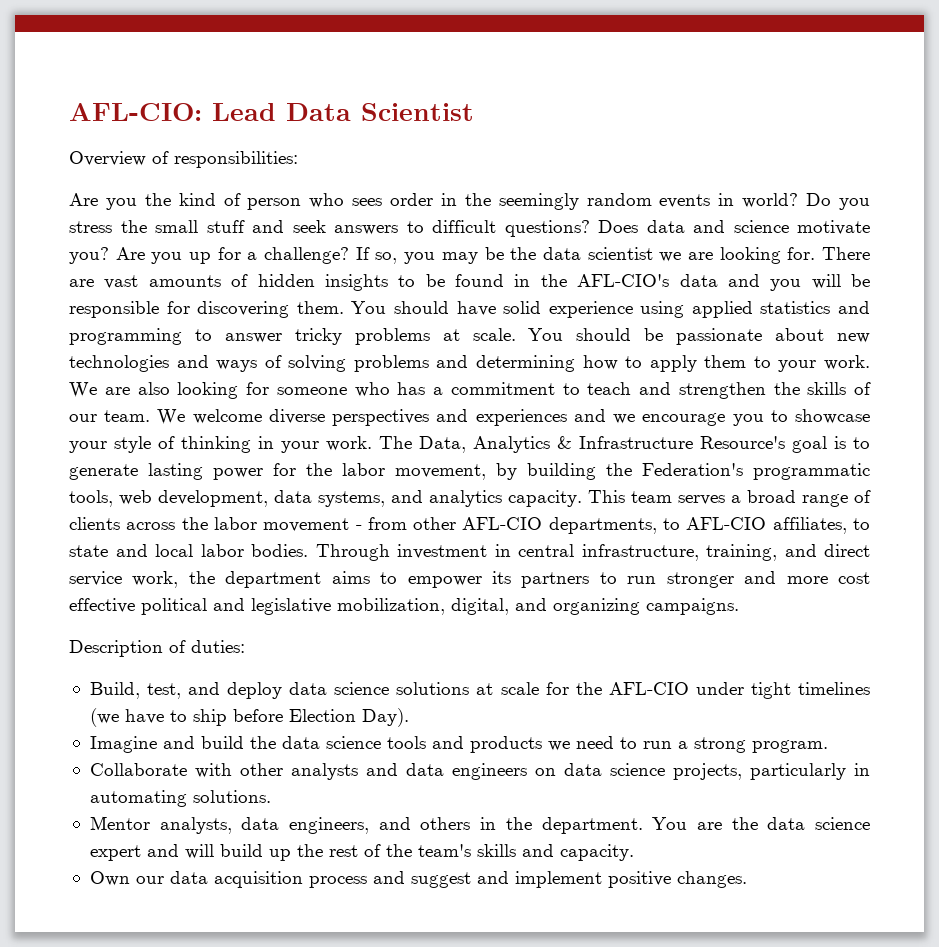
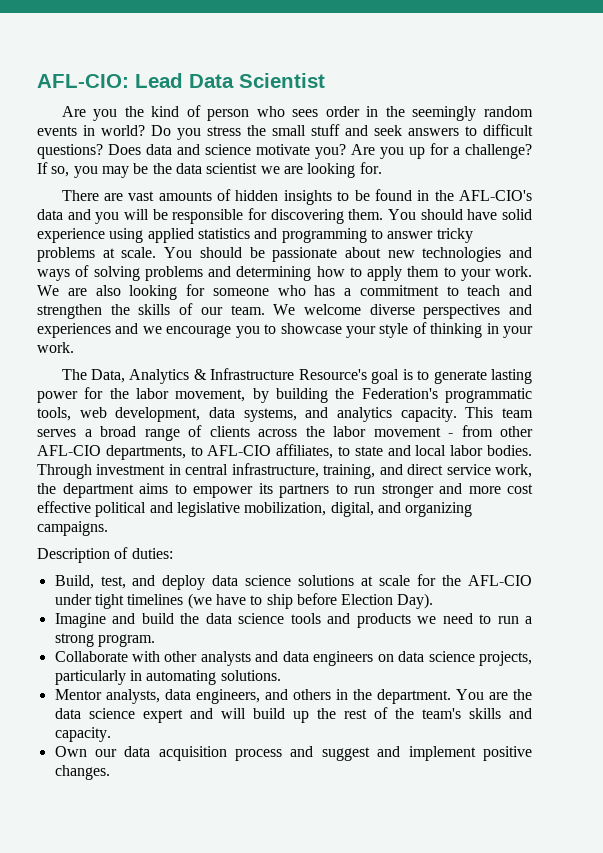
- Overview of responsibilities:
- If so, you may be the data scientist we are looking for. There are vast amounts of hidden insights to be found in the AFL-CIO's data and you will be responsible for discovering them.
+ If so, you may be the data scientist we are looking for.
+ There are vast amounts of hidden insights to be found in the AFL-CIO's data and you will be responsible for discovering them.
- We welcome diverse perspectives and experiences and we encourage you to showcase your style of thinking in your work. The Data, Analytics & Infrastructure Resource's goal is to generate lasting power for the labor movement, by building the Federation's programmatic tools, web development, data systems, and analytics capacity.
+ We welcome diverse perspectives and experiences and we encourage you to showcase your style of thinking in your work.
+ The Data, Analytics & Infrastructure Resource's goal is to generate lasting power for the labor movement, by building the Federation's programmatic tools, web development, data systems, and analytics capacity.

